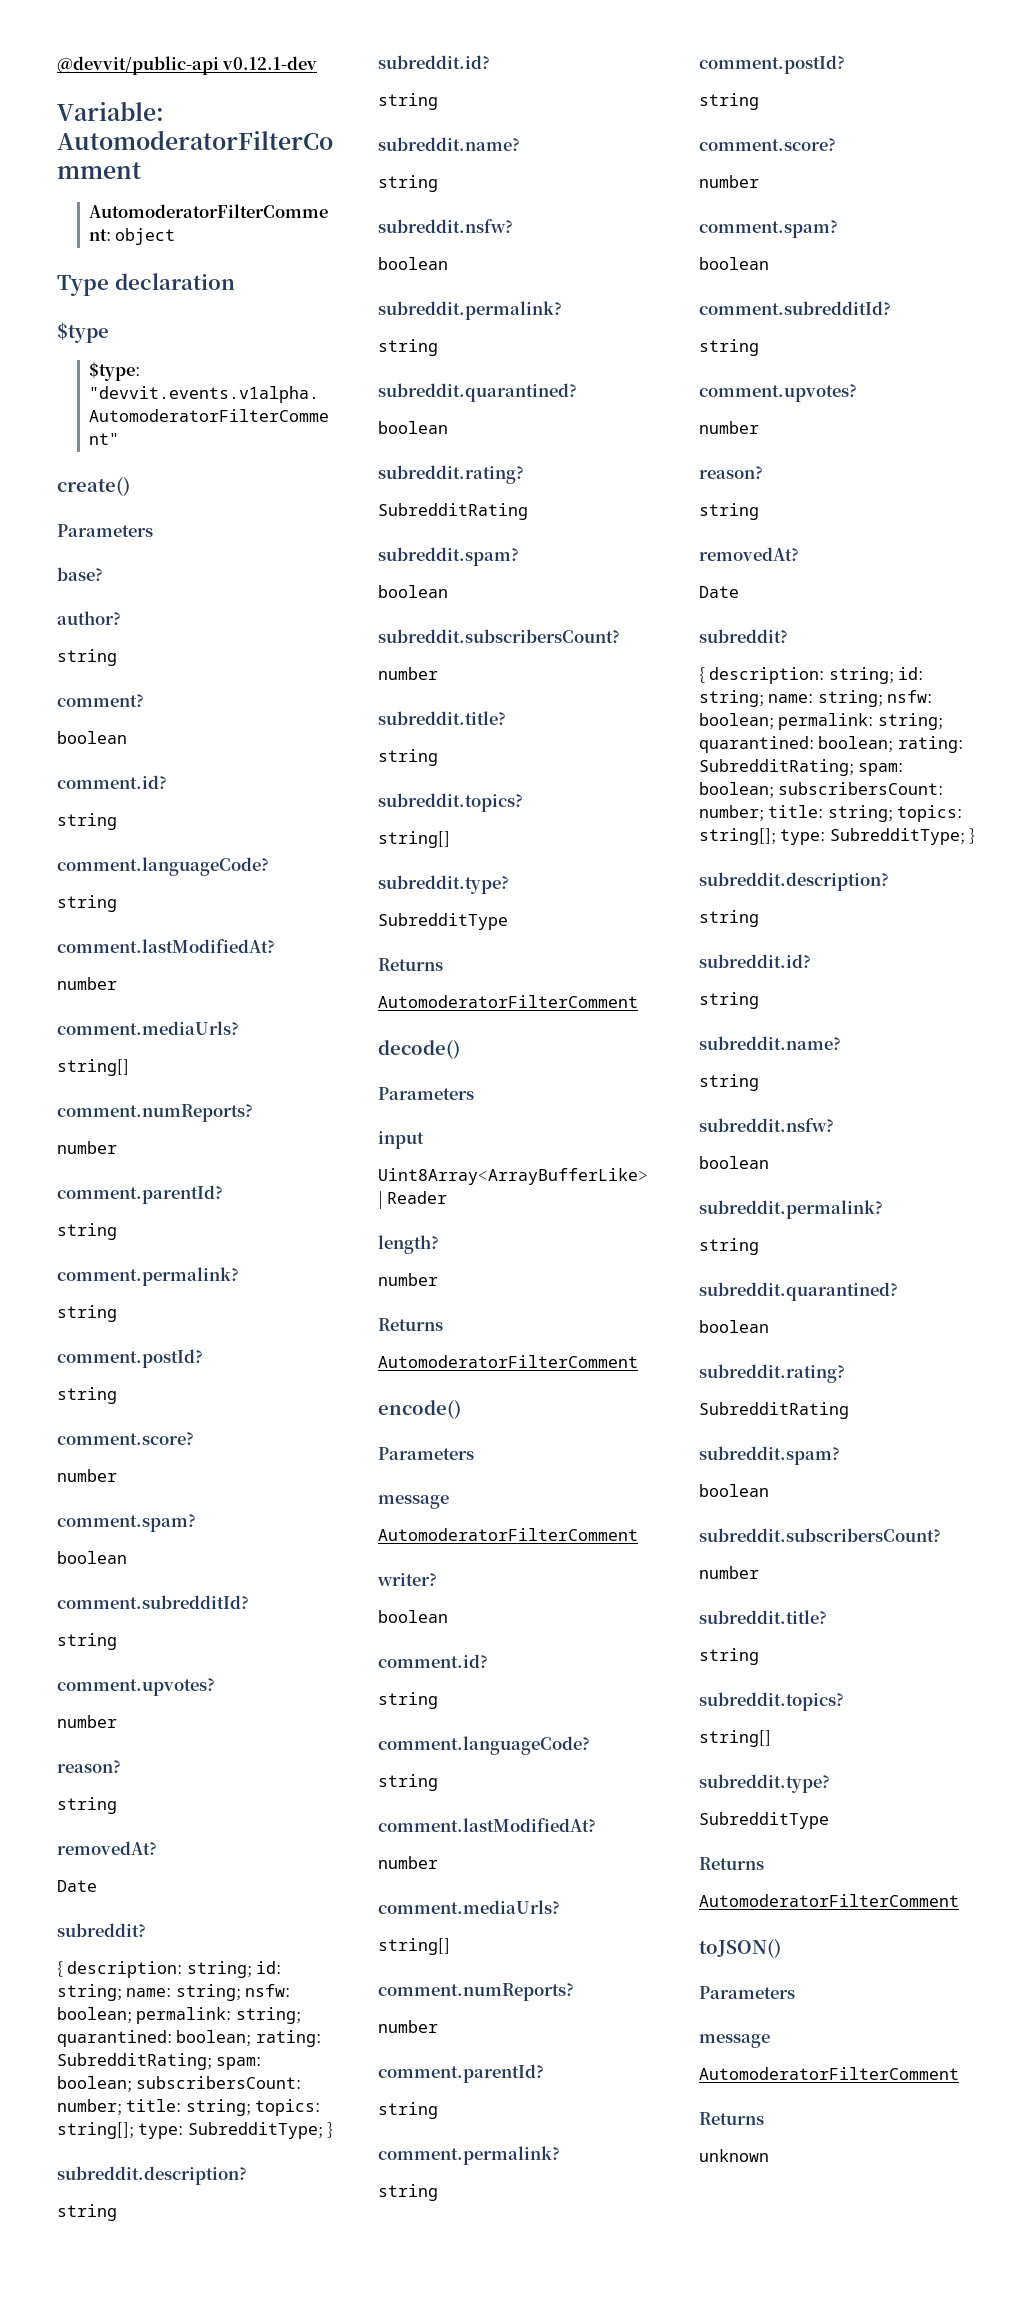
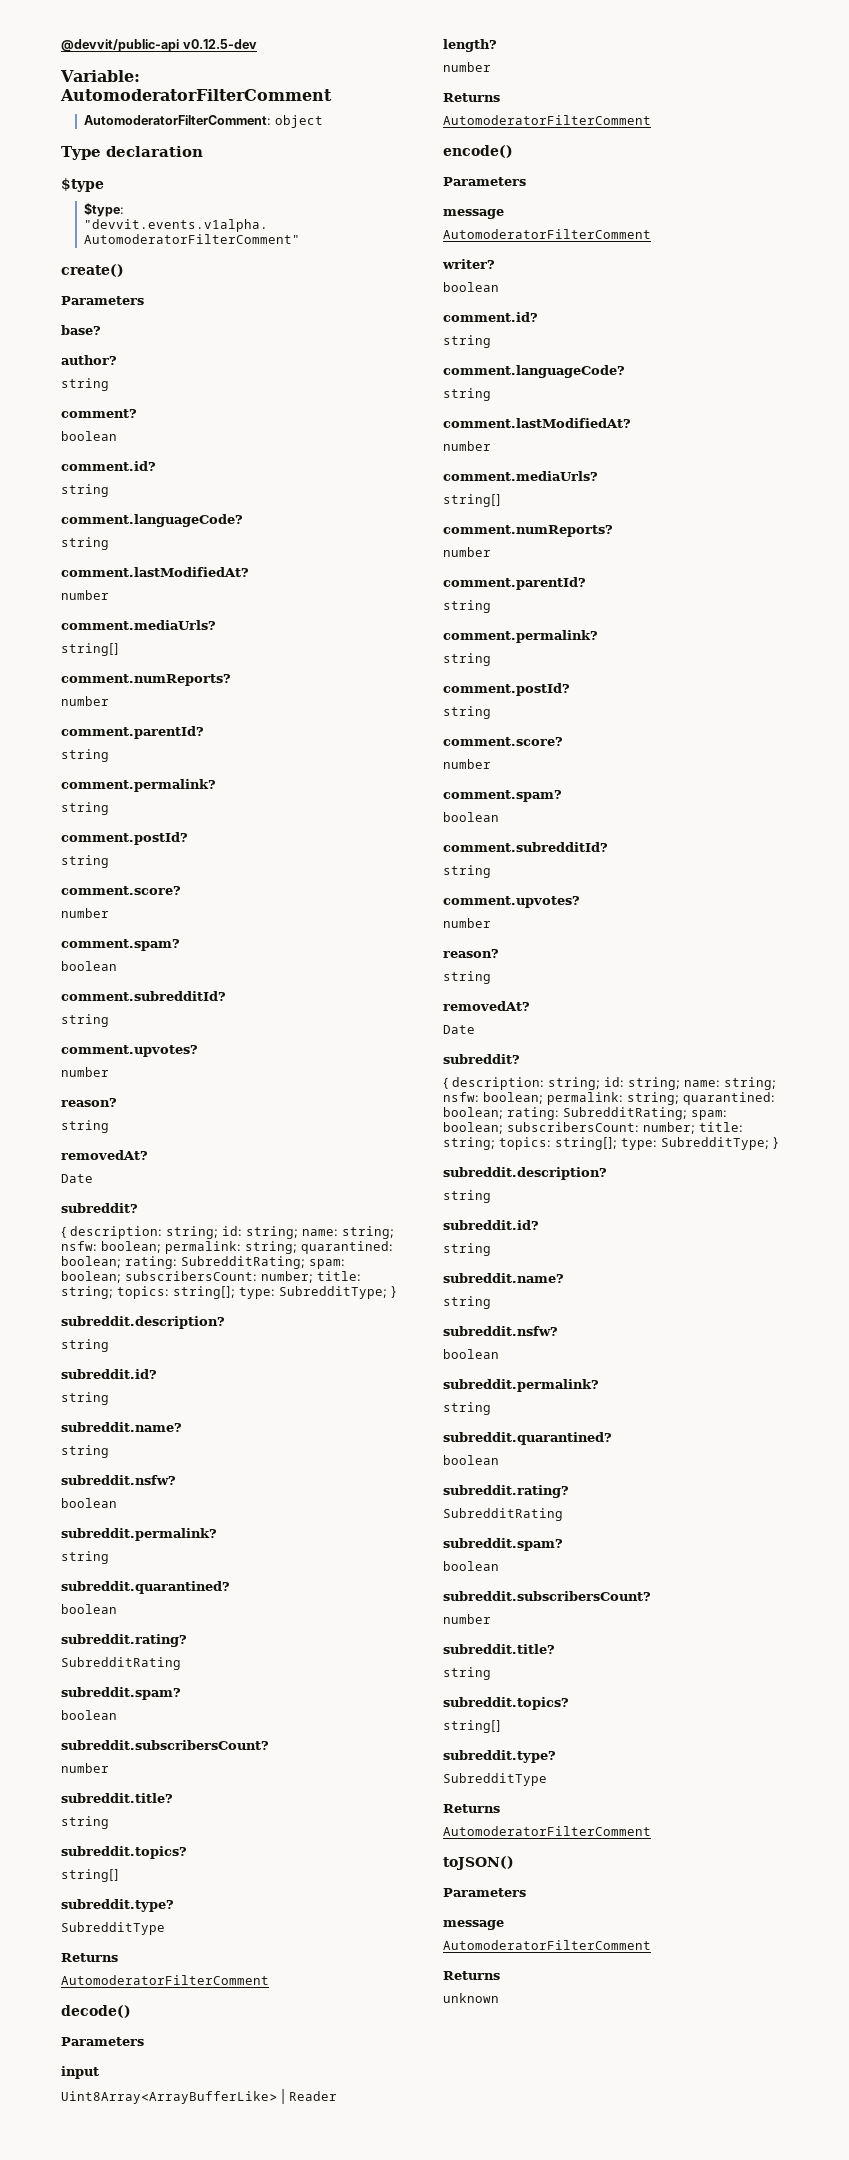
- @devvit/public-api v0.12.1-dev
+ @devvit/public-api v0.12.5-dev

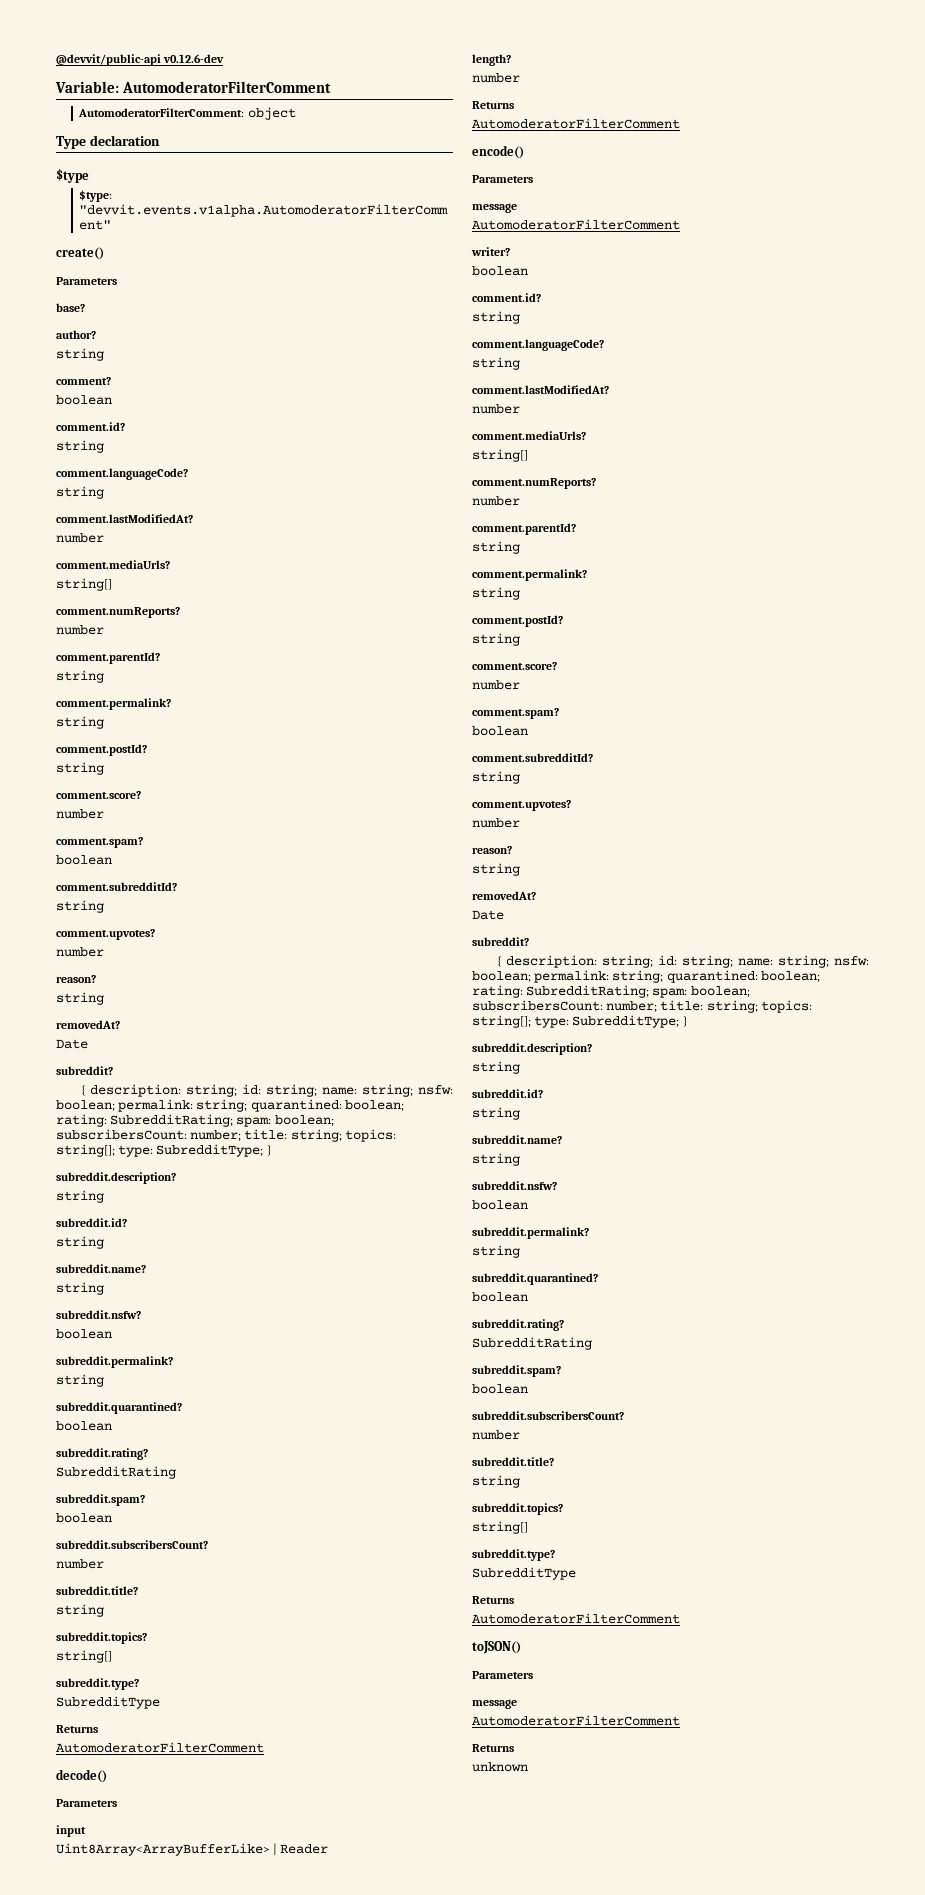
- @devvit/public-api v0.12.5-dev
+ @devvit/public-api v0.12.6-dev

